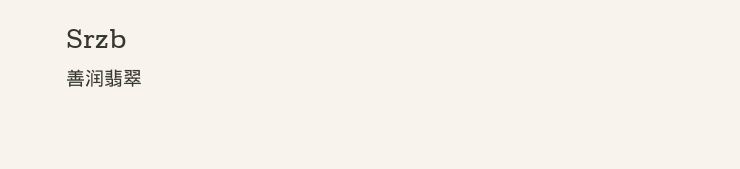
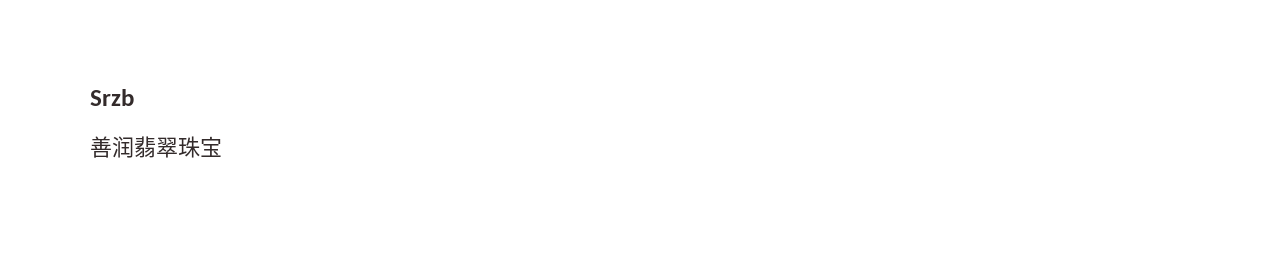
- 善润翡翠
+ 善润翡翠珠宝

